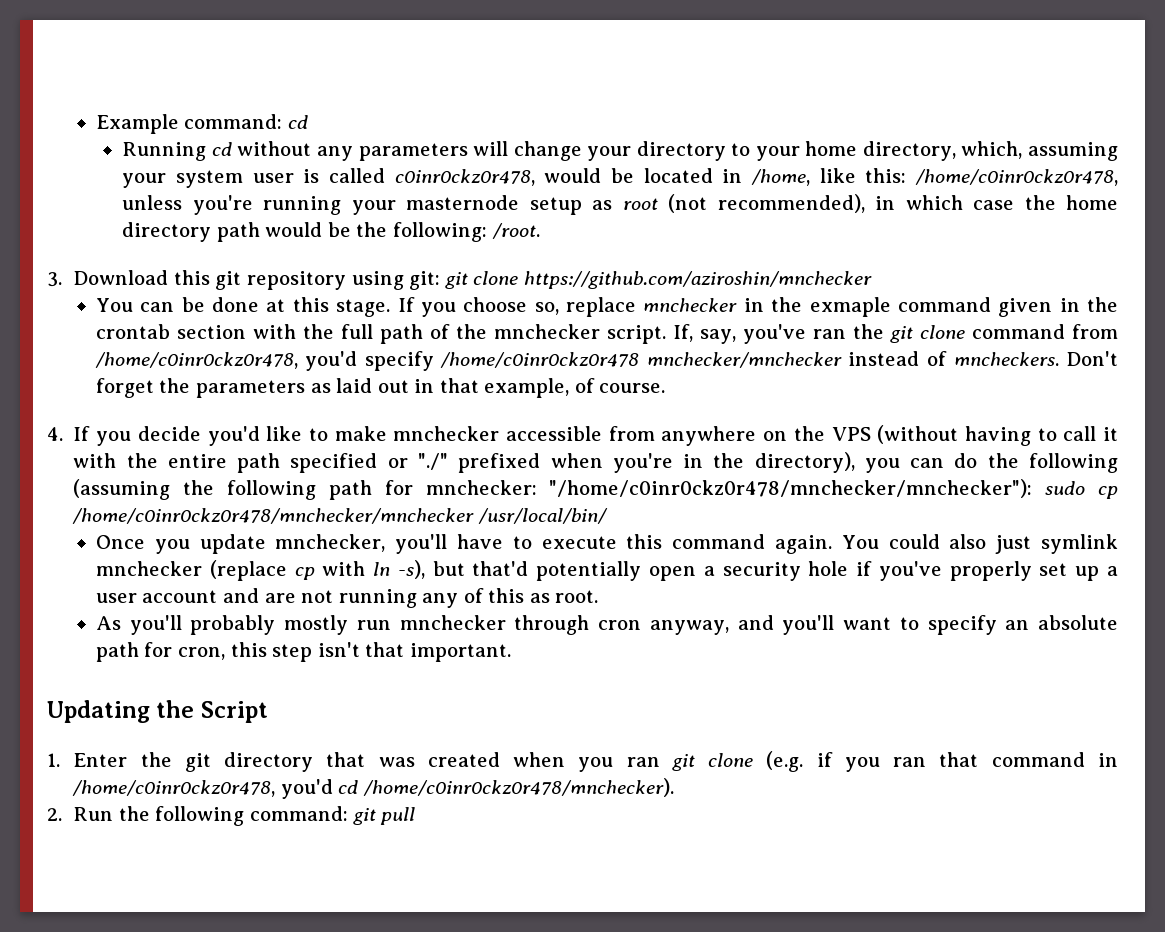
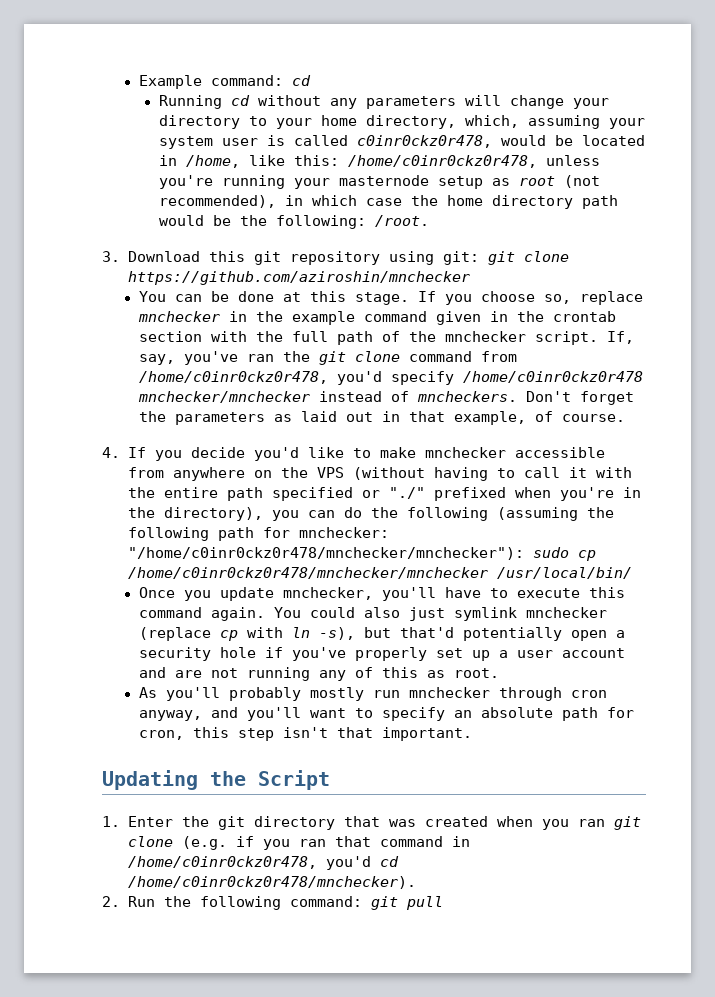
- If you choose so, replace mnchecker in the exmaple command given in the crontab section with the full path of the mnchecker script.
+ If you choose so, replace mnchecker in the example command given in the crontab section with the full path of the mnchecker script.

